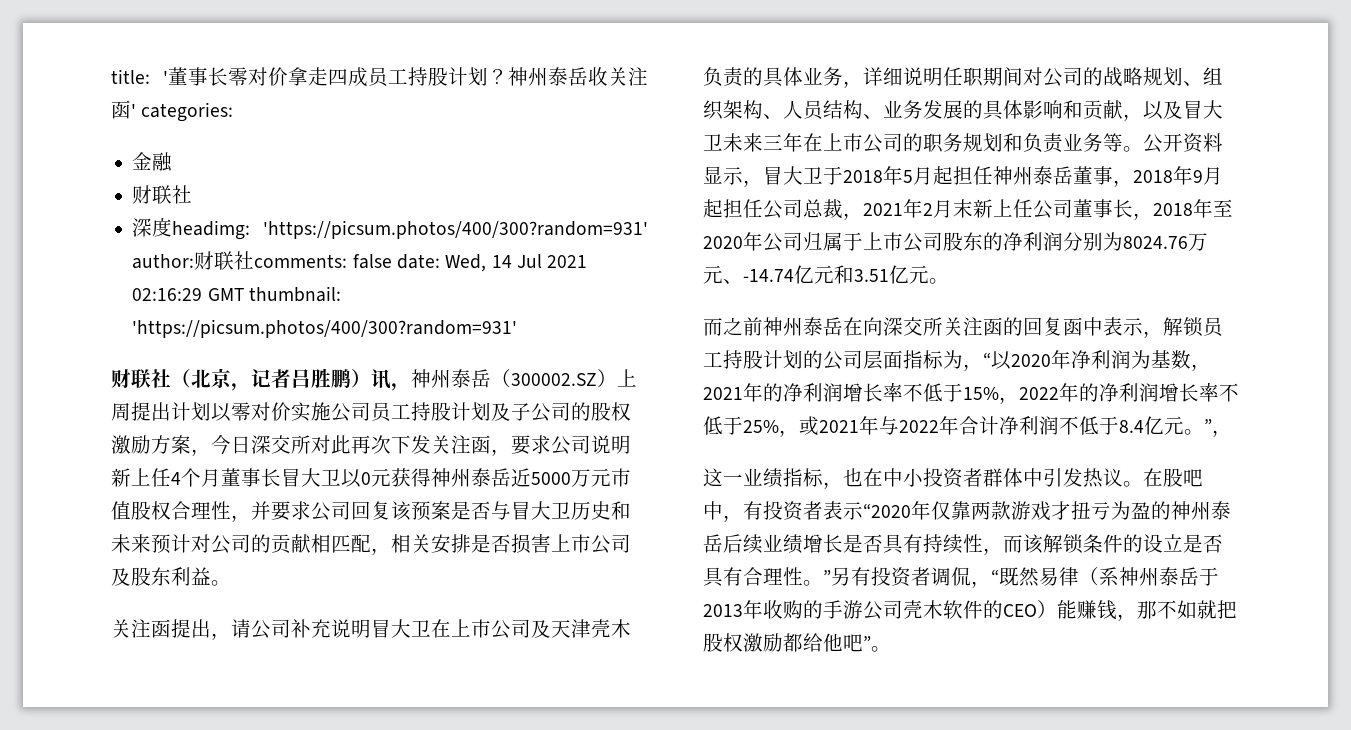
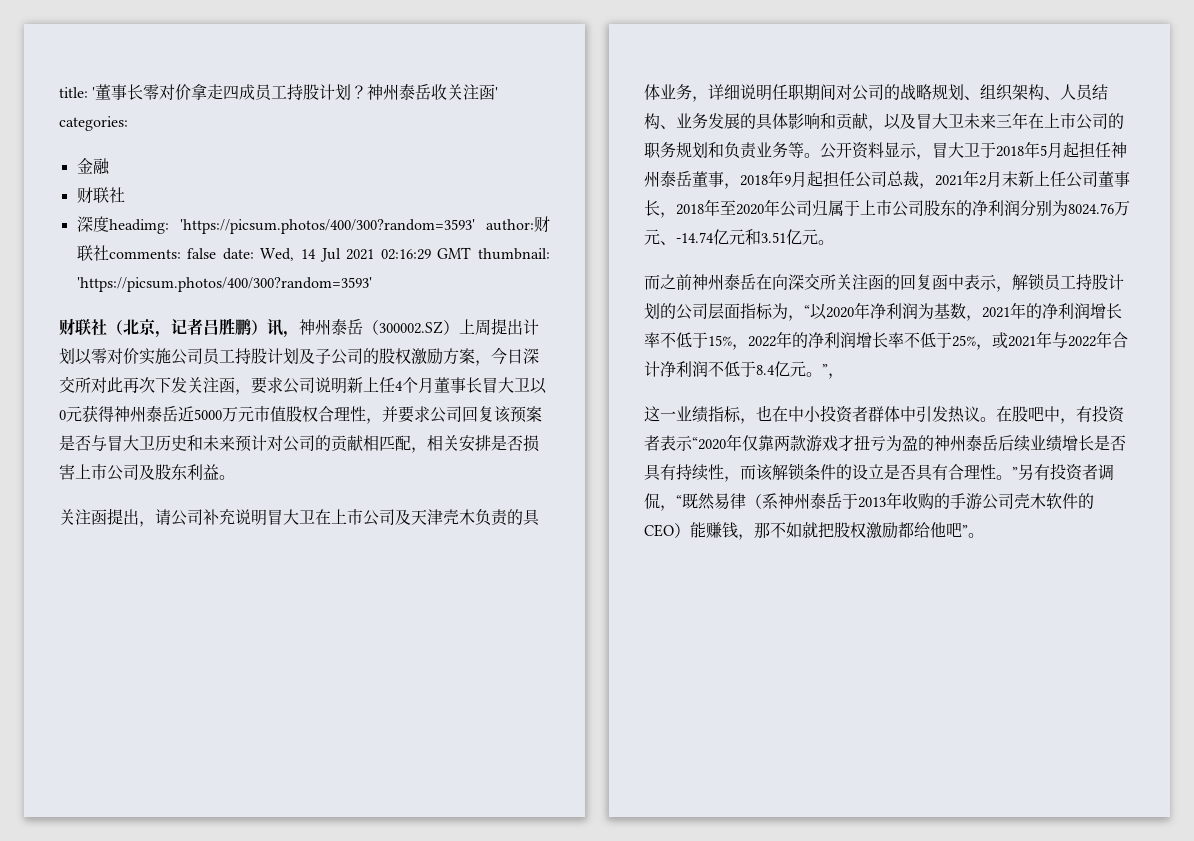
- 深度headimg: 'https://picsum.photos/400/300?random=931' author:财联社comments: false date: Wed, 14 Jul 2021 02:16:29 GMT thumbnail: 'https://picsum.photos/400/300?random=931'
+ 深度headimg: 'https://picsum.photos/400/300?random=3593' author:财联社comments: false date: Wed, 14 Jul 2021 02:16:29 GMT thumbnail: 'https://picsum.photos/400/300?random=3593'

